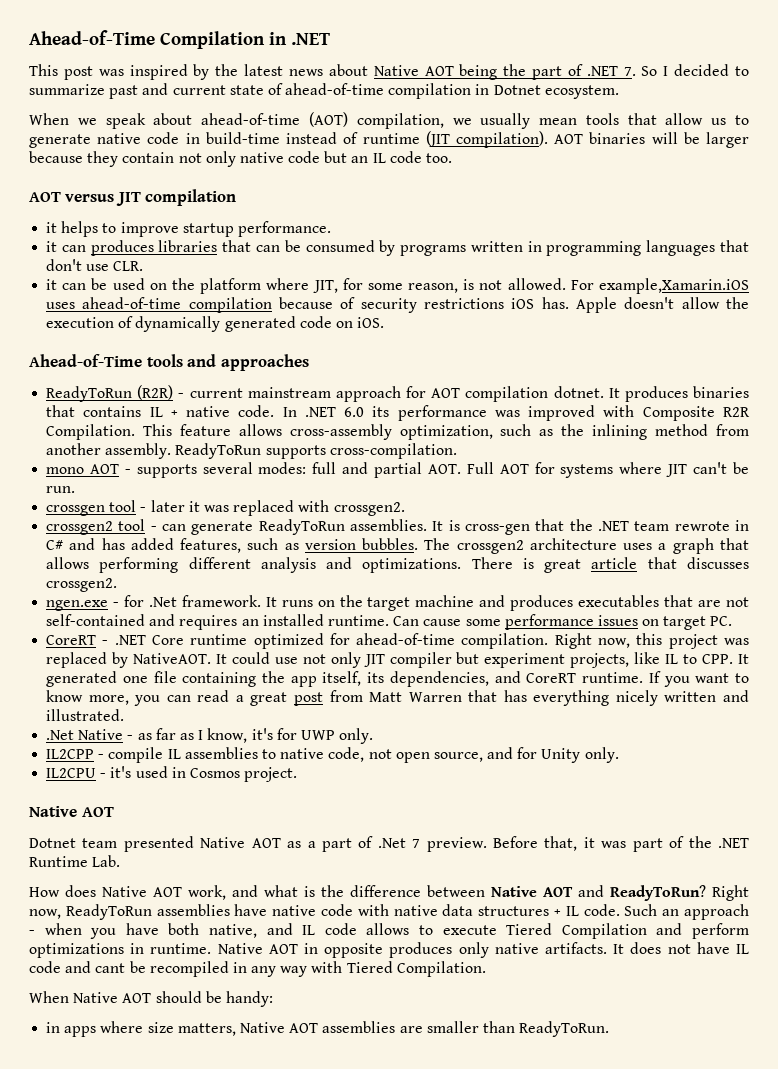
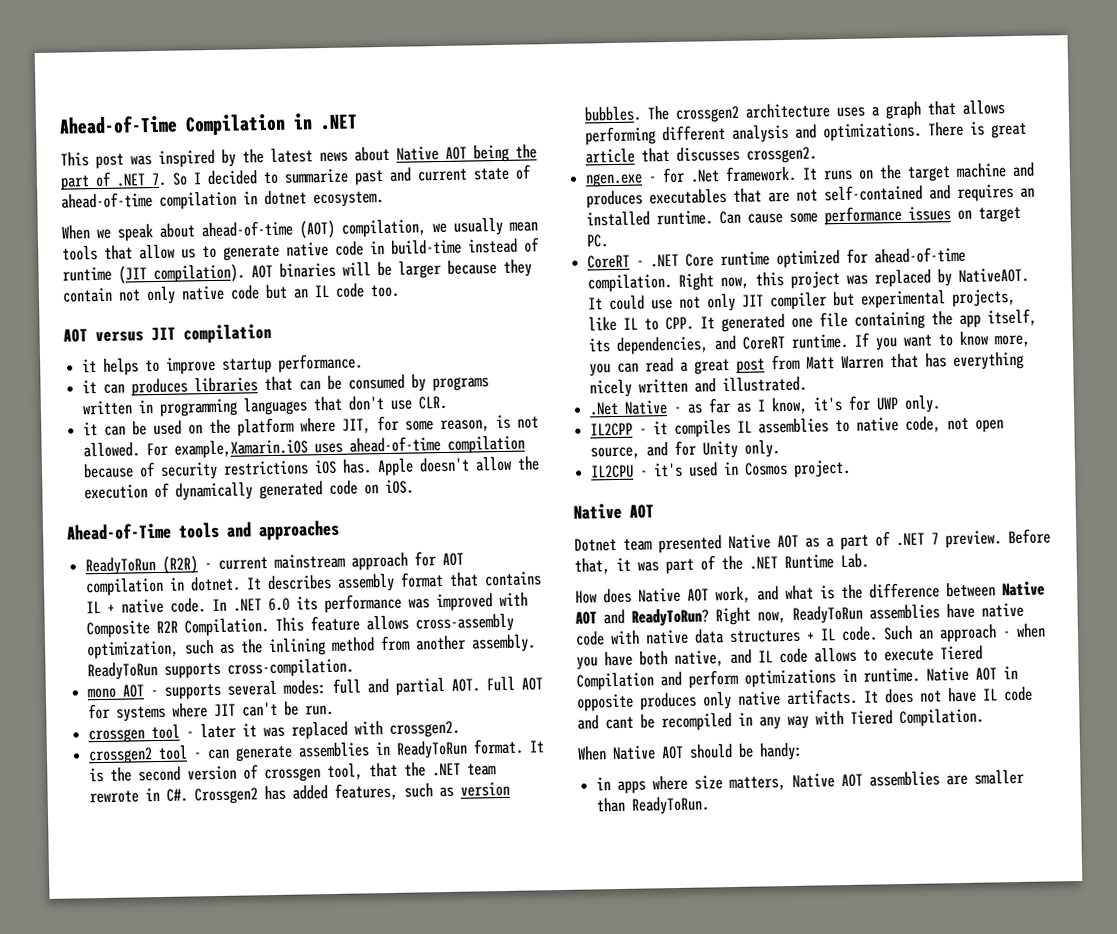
- This post was inspired by the latest news about Native AOT being the part of .NET 7. So I decided to summarize past and current state of ahead-of-time compilation in Dotnet ecosystem.
+ This post was inspired by the latest news about Native AOT being the part of .NET 7. So I decided to summarize past and current state of ahead-of-time compilation in dotnet ecosystem.
- ReadyToRun (R2R) - current mainstream approach for AOT compilation dotnet.
+ ReadyToRun (R2R) - current mainstream approach for AOT compilation in dotnet.
- It produces binaries that contains IL + native code.
+ It describes assembly format that contains IL + native code.
- crossgen2 tool - can generate ReadyToRun assemblies. It is cross-gen that the .NET team rewrote in C# and has added features, such as version bubbles.
+ crossgen2 tool - can generate assemblies in ReadyToRun format. It is the second version of crossgen tool, that the .NET team rewrote in C#. Crossgen2 has added features, such as version bubbles.
- It could use not only JIT compiler but experiment projects, like IL to CPP. It generated one file containing the app itself, its dependencies, and CoreRT runtime.
+ It could use not only JIT compiler but experimental projects, like IL to CPP. It generated one file containing the app itself, its dependencies, and CoreRT runtime.
- IL2CPP - compile IL assemblies to native code, not open source, and for Unity only.
+ IL2CPP - it compiles IL assemblies to native code, not open source, and for Unity only.
- Dotnet team presented Native AOT as a part of .Net 7 preview.
+ Dotnet team presented Native AOT as a part of .NET 7 preview.

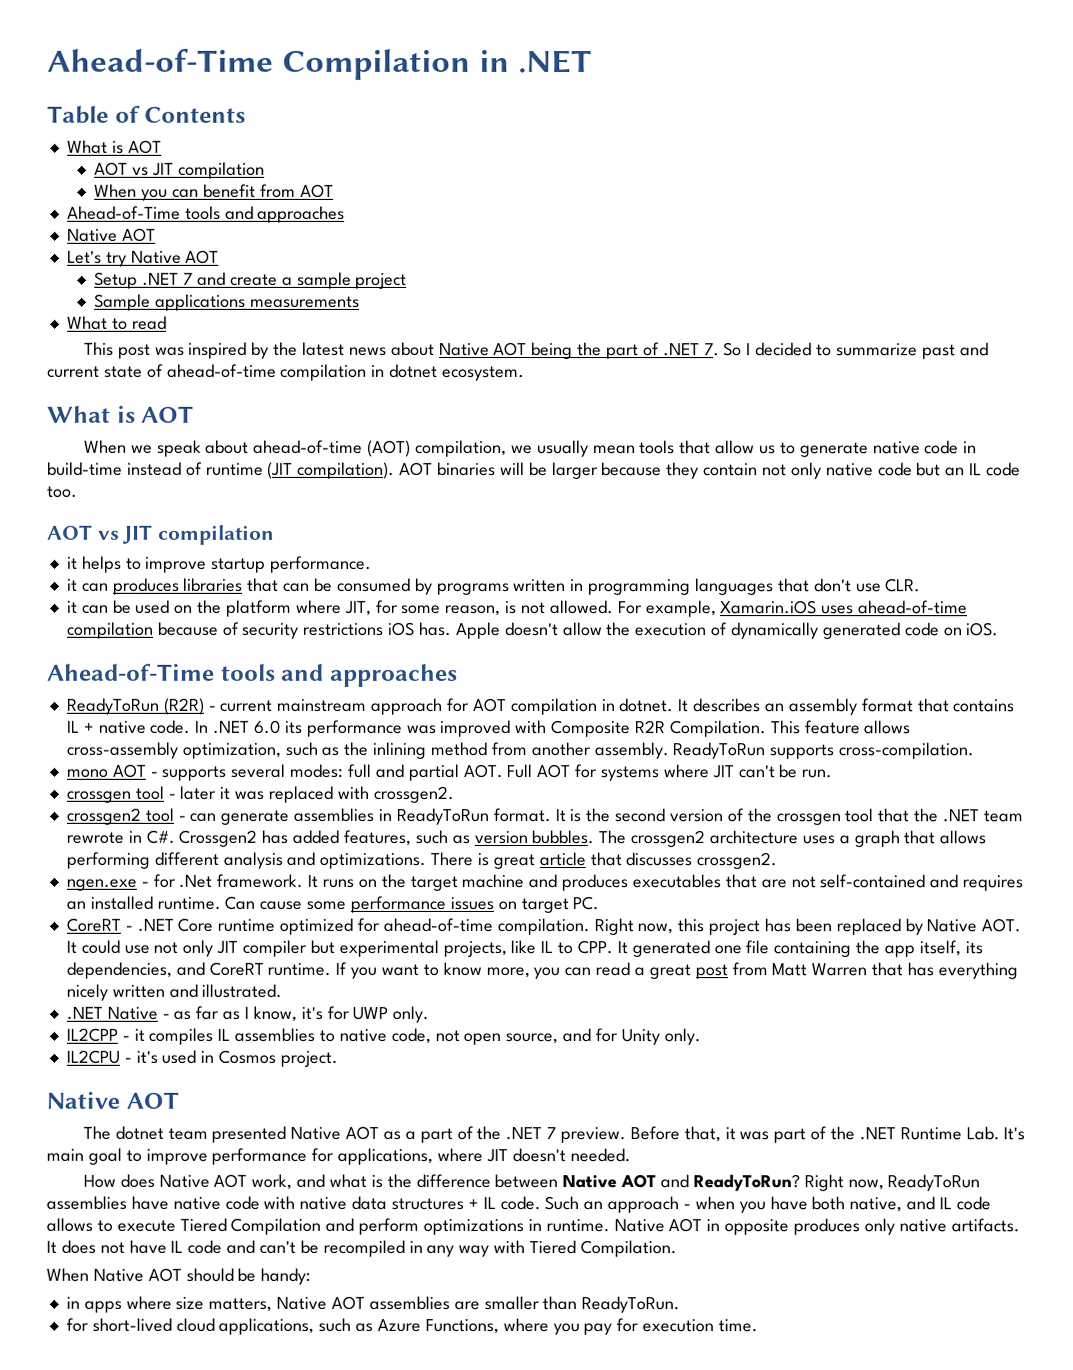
+ Table of Contents
+ What is AOT
+ AOT vs JIT compilation
+ When you can benefit from AOT
+ Ahead-of-Time tools and approaches
+ Native AOT
+ Let's try Native AOT
+ Setup .NET 7 and create a sample project
+ Sample applications measurements
+ What to read
  This post was inspired by the latest news about Native AOT being the part of .NET 7. So I decided to summarize past and current state of ahead-of-time compilation in dotnet ecosystem.
+ What is AOT
  AOT binaries will be larger because they contain not only native code but an IL code too.
- AOT versus JIT compilation
+ AOT vs JIT compilation
- For example,Xamarin.iOS uses ahead-of-time compilation because of security restrictions iOS has.
+ For example, Xamarin.iOS uses ahead-of-time compilation because of security restrictions iOS has.
- It describes assembly format that contains IL + native code.
+ It describes an assembly format that contains IL + native code.
- It is the second version of crossgen tool, that the .NET team rewrote in C#. Crossgen2 has added features, such as version bubbles.
+ It is the second version of the crossgen tool that the .NET team rewrote in C#. Crossgen2 has added features, such as version bubbles.
- Right now, this project was replaced by NativeAOT. It could use not only JIT compiler but experimental projects, like IL to CPP. It generated one file containing the app itself, its dependencies, and CoreRT runtime.
+ Right now, this project has been replaced by Native AOT. It could use not only JIT compiler but experimental projects, like IL to CPP. It generated one file containing the app itself, its dependencies, and CoreRT runtime.
- .Net Native - as far as I know, it's for UWP only.
+ .NET Native - as far as I know, it's for UWP only.
- Dotnet team presented Native AOT as a part of .NET 7 preview.
+ The dotnet team presented Native AOT as a part of the .NET 7 preview.
- Before that, it was part of the .NET Runtime Lab.
+ Before that, it was part of the .NET Runtime Lab. It's main goal to improve performance for applications, where JIT doesn't needed.
- It does not have IL code and cant be recompiled in any way with Tiered Compilation.
+ It does not have IL code and can't be recompiled in any way with Tiered Compilation.
+ for short-lived cloud applications, such as Azure Functions, where you pay for execution time.

